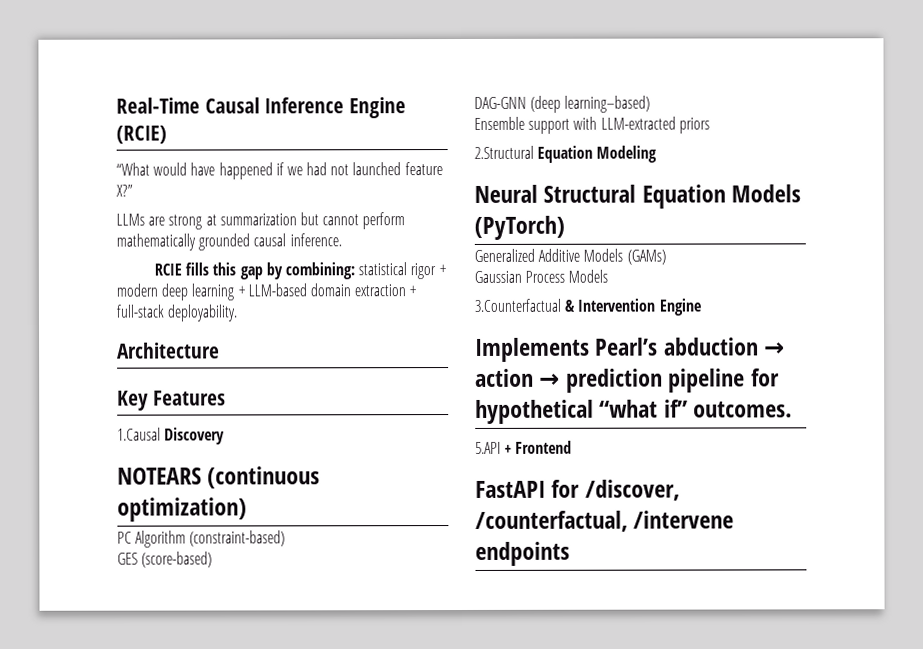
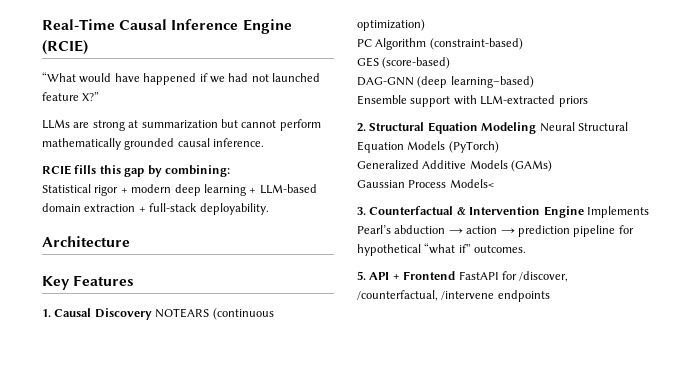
- RCIE fills this gap by combining: statistical rigor + modern deep learning + LLM-based domain extraction + full-stack deployability.
+ RCIE fills this gap by combining:
+ Statistical rigor + modern deep learning + LLM-based domain extraction + full-stack deployability.
- 1.Causal Discovery
- NOTEARS (continuous optimization)
+ 1. Causal Discovery NOTEARS (continuous optimization)
- 2.Structural Equation Modeling
- Neural Structural Equation Models (PyTorch)
+ 2. Structural Equation Modeling Neural Structural Equation Models (PyTorch)
- Gaussian Process Models
- 3.Counterfactual & Intervention Engine
- Implements Pearl’s abduction → action → prediction pipeline for hypothetical “what if” outcomes.
+ Gaussian Process Models<
+ 3. Counterfactual & Intervention Engine Implements Pearl’s abduction → action → prediction pipeline for hypothetical “what if” outcomes.
- 5.API + Frontend
- FastAPI for /discover, /counterfactual, /intervene endpoints
+ 5. API + Frontend FastAPI for /discover, /counterfactual, /intervene endpoints

